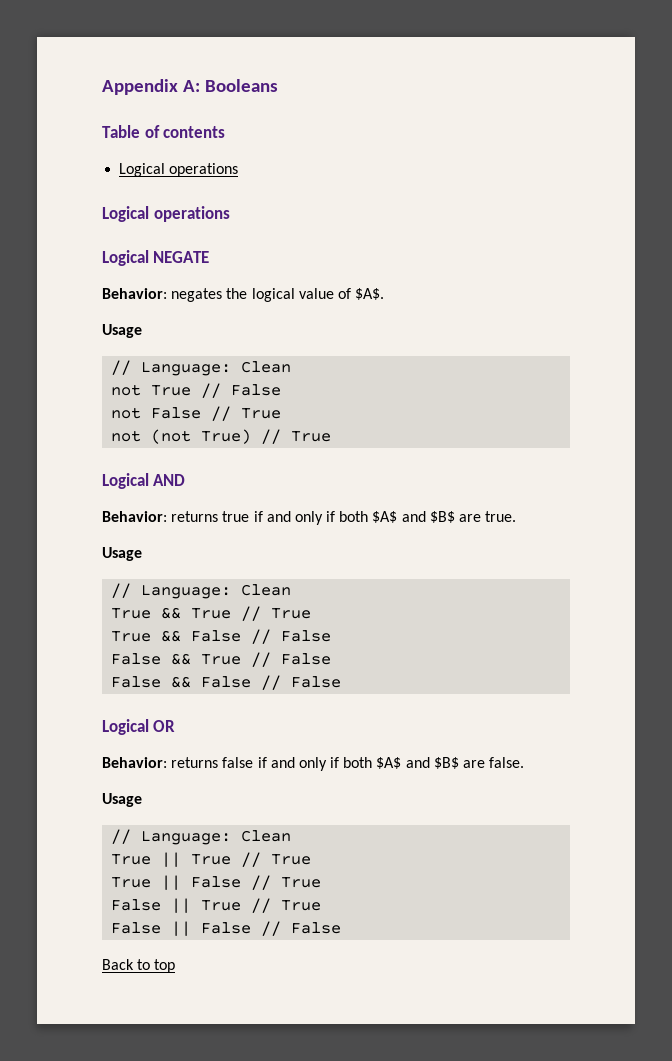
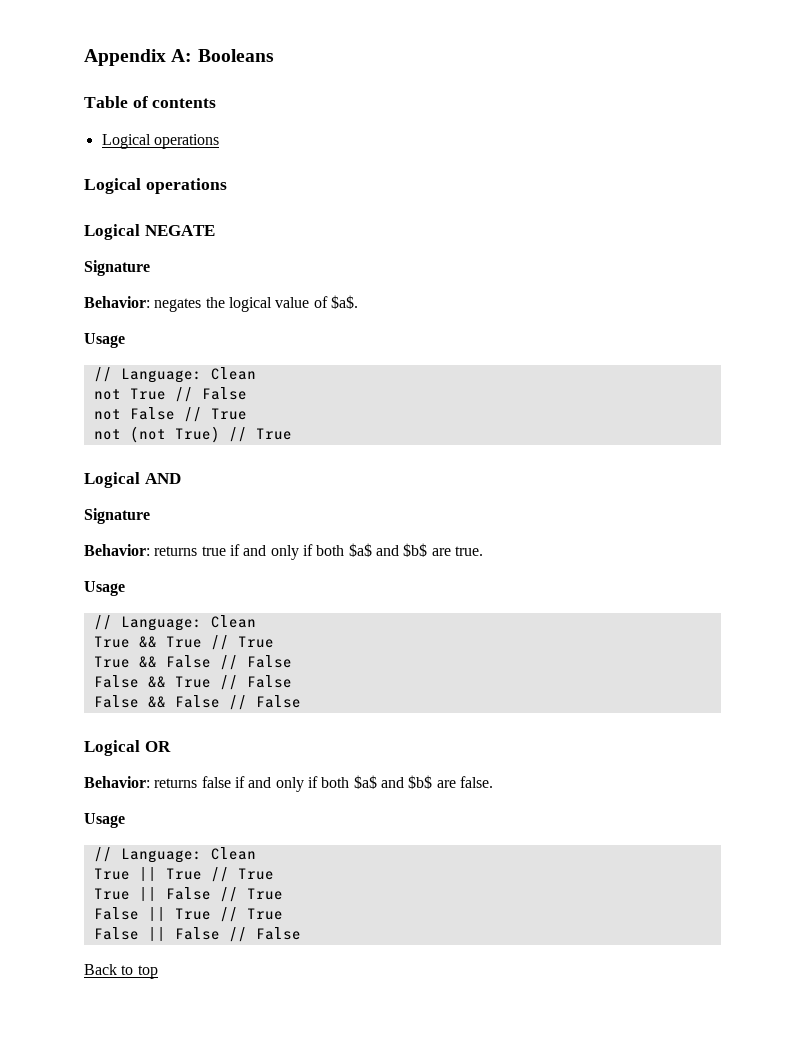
  Logical NEGATE
+ Signature
- Behavior: negates the logical value of $A$.
+ Behavior: negates the logical value of $a$.
  Logical AND
+ Signature
- Behavior: returns true if and only if both $A$ and $B$ are true.
+ Behavior: returns true if and only if both $a$ and $b$ are true.
- Behavior: returns false if and only if both $A$ and $B$ are false.
+ Behavior: returns false if and only if both $a$ and $b$ are false.

